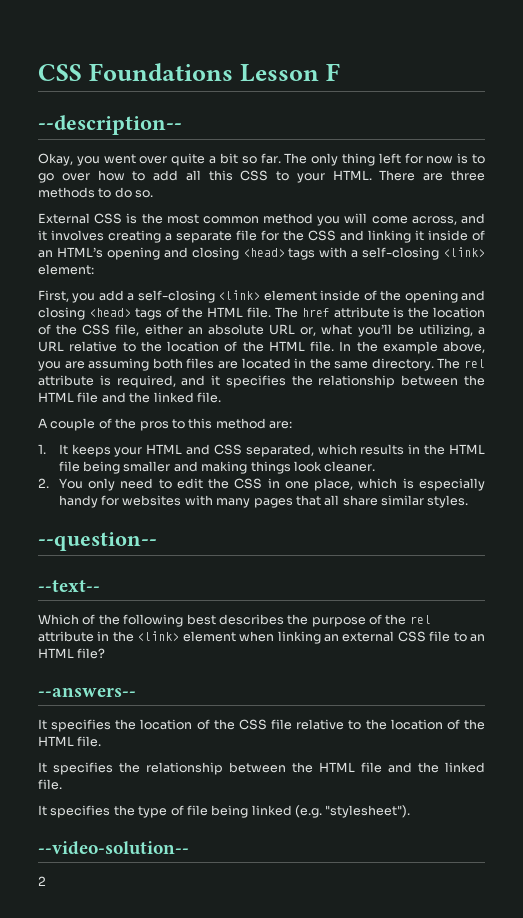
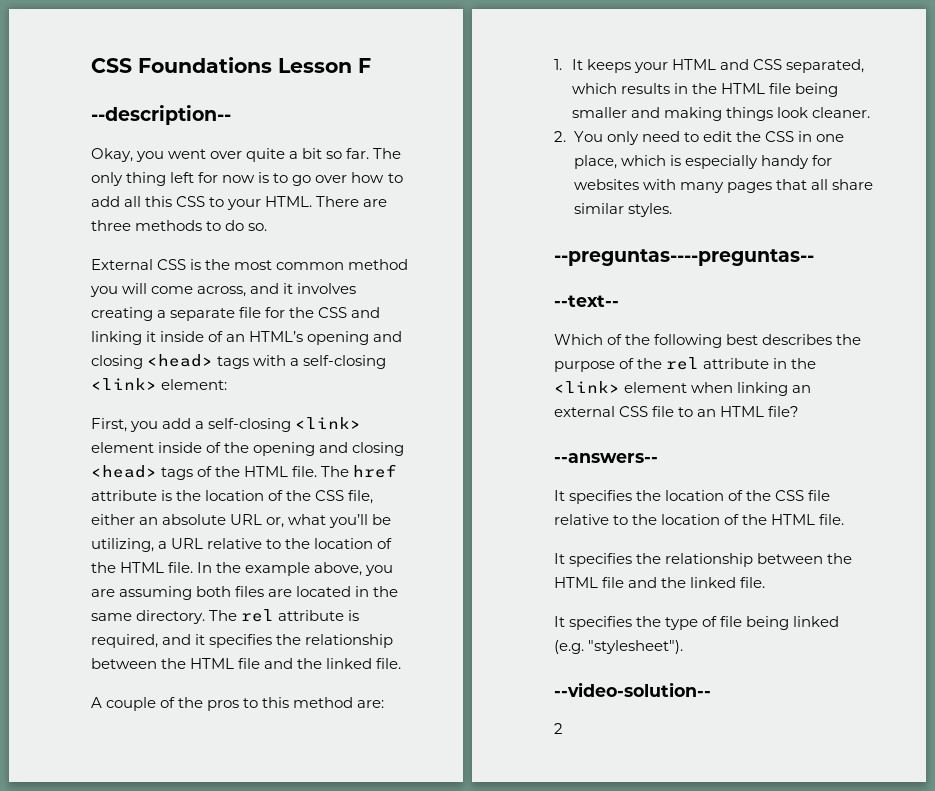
- --question--
+ --preguntas----preguntas--

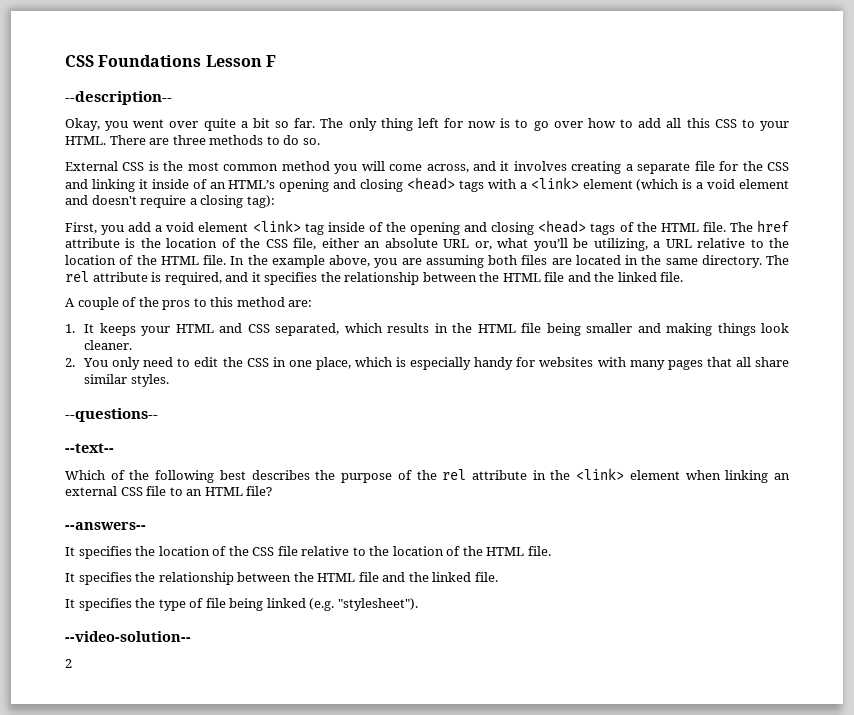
- External CSS is the most common method you will come across, and it involves creating a separate file for the CSS and linking it inside of an HTML’s opening and closing <head> tags with a self-closing <link> element:
+ External CSS is the most common method you will come across, and it involves creating a separate file for the CSS and linking it inside of an HTML’s opening and closing <head> tags with a <link> element (which is a void element and doesn't require a closing tag):
- First, you add a self-closing <link> element inside of the opening and closing <head> tags of the HTML file.
+ First, you add a void element <link> tag inside of the opening and closing <head> tags of the HTML file.
- --preguntas----preguntas--
+ --questions--

